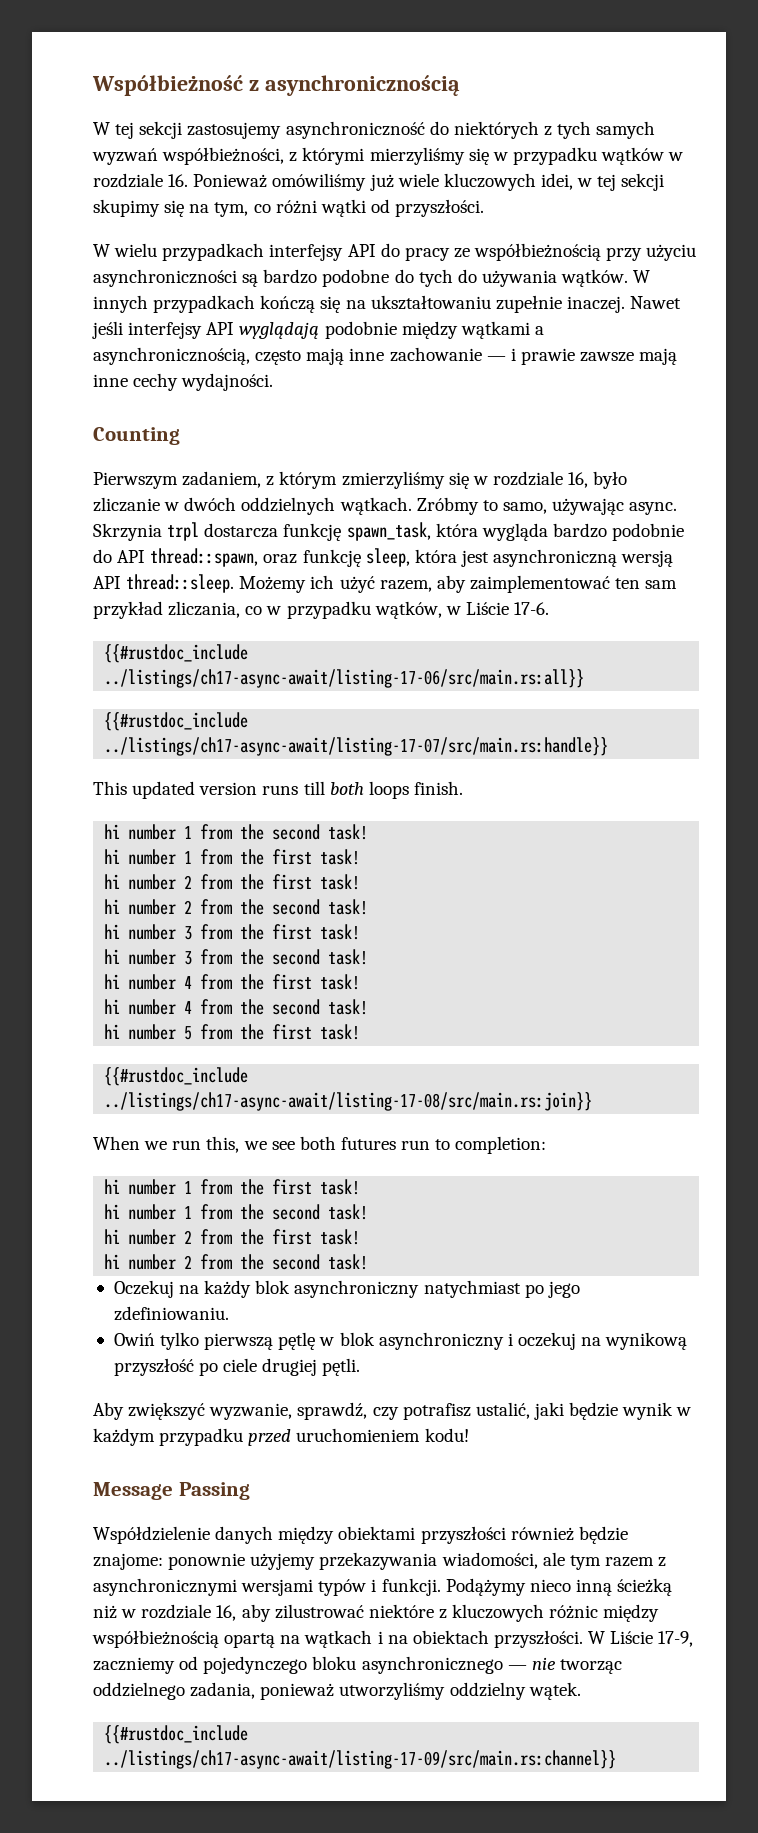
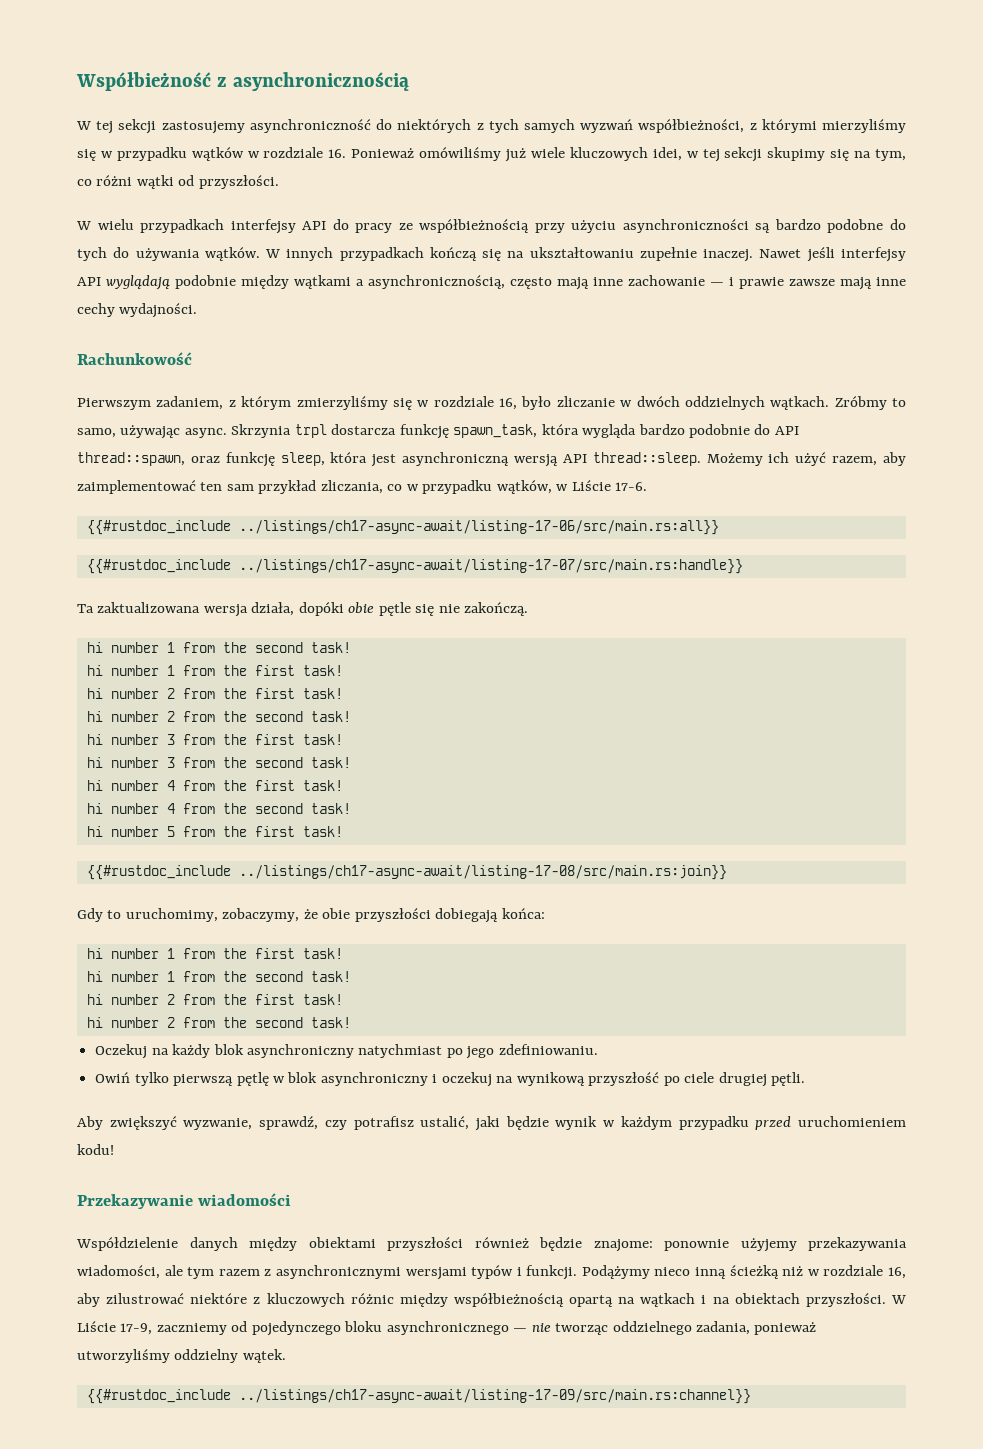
- Counting
+ Rachunkowość
- This updated version runs till both loops finish.
+ Ta zaktualizowana wersja działa, dopóki obie pętle się nie zakończą.
- When we run this, we see both futures run to completion:
+ Gdy to uruchomimy, zobaczymy, że obie przyszłości dobiegają końca:
- Message Passing
+ Przekazywanie wiadomości

